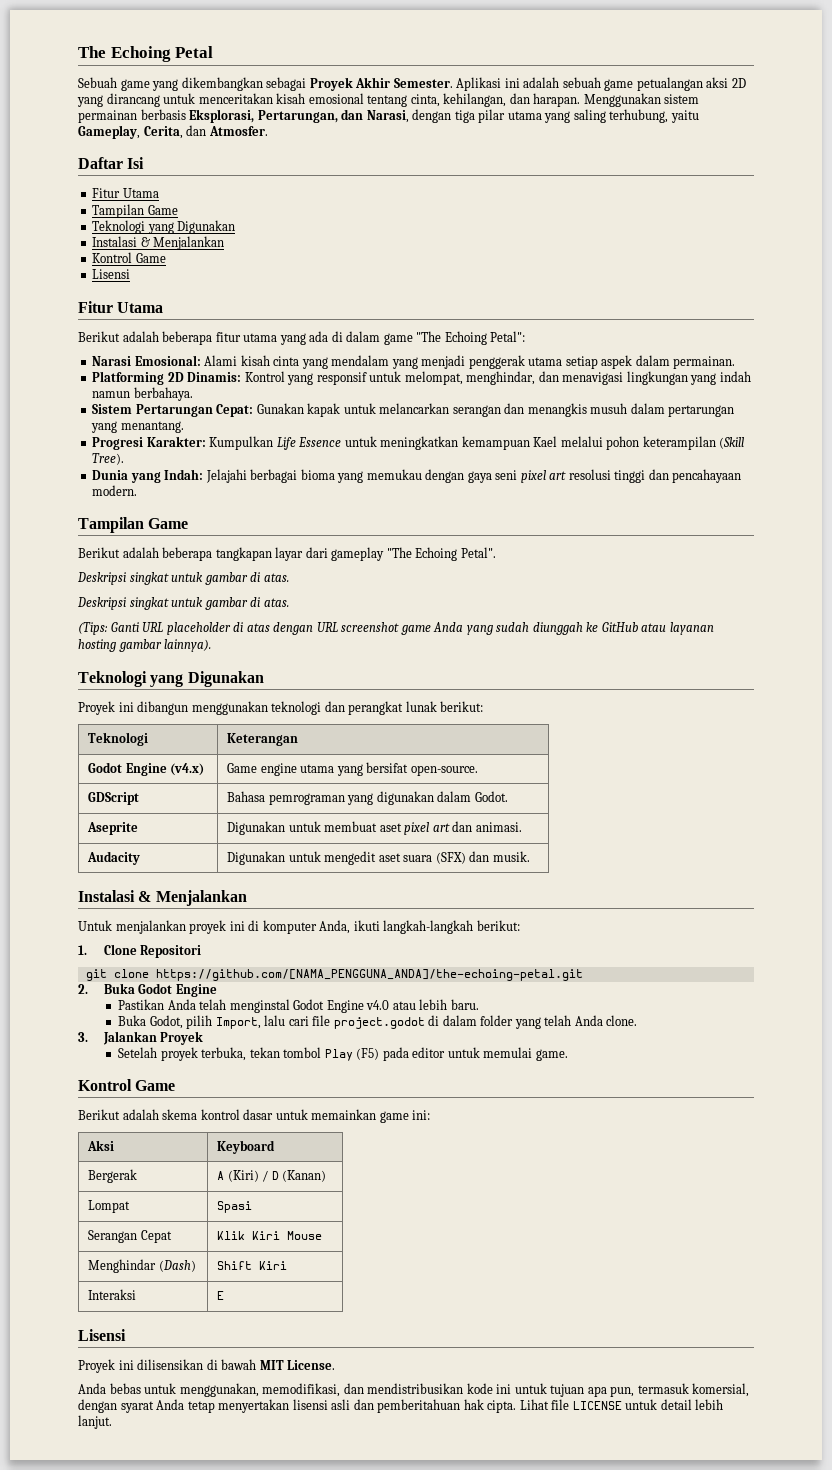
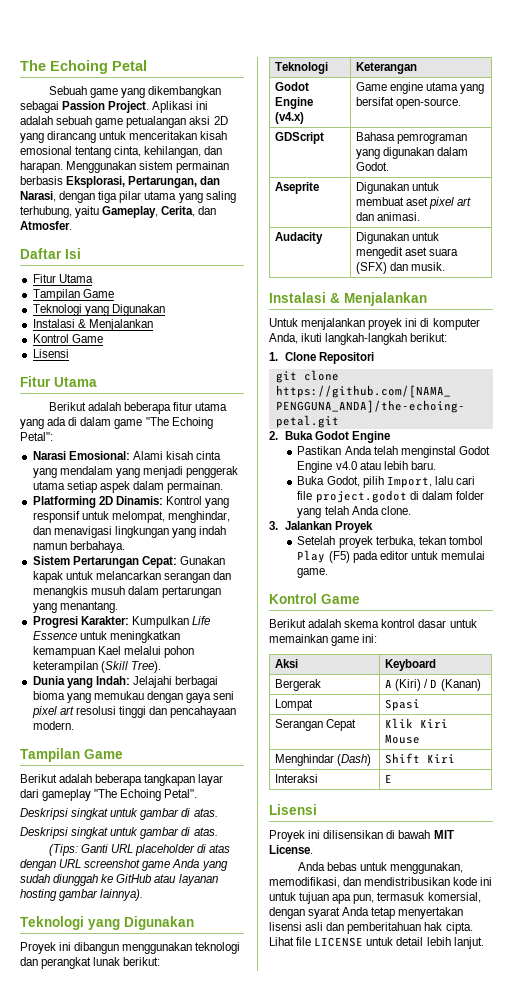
- Sebuah game yang dikembangkan sebagai Proyek Akhir Semester.
+ Sebuah game yang dikembangkan sebagai Passion Project.

